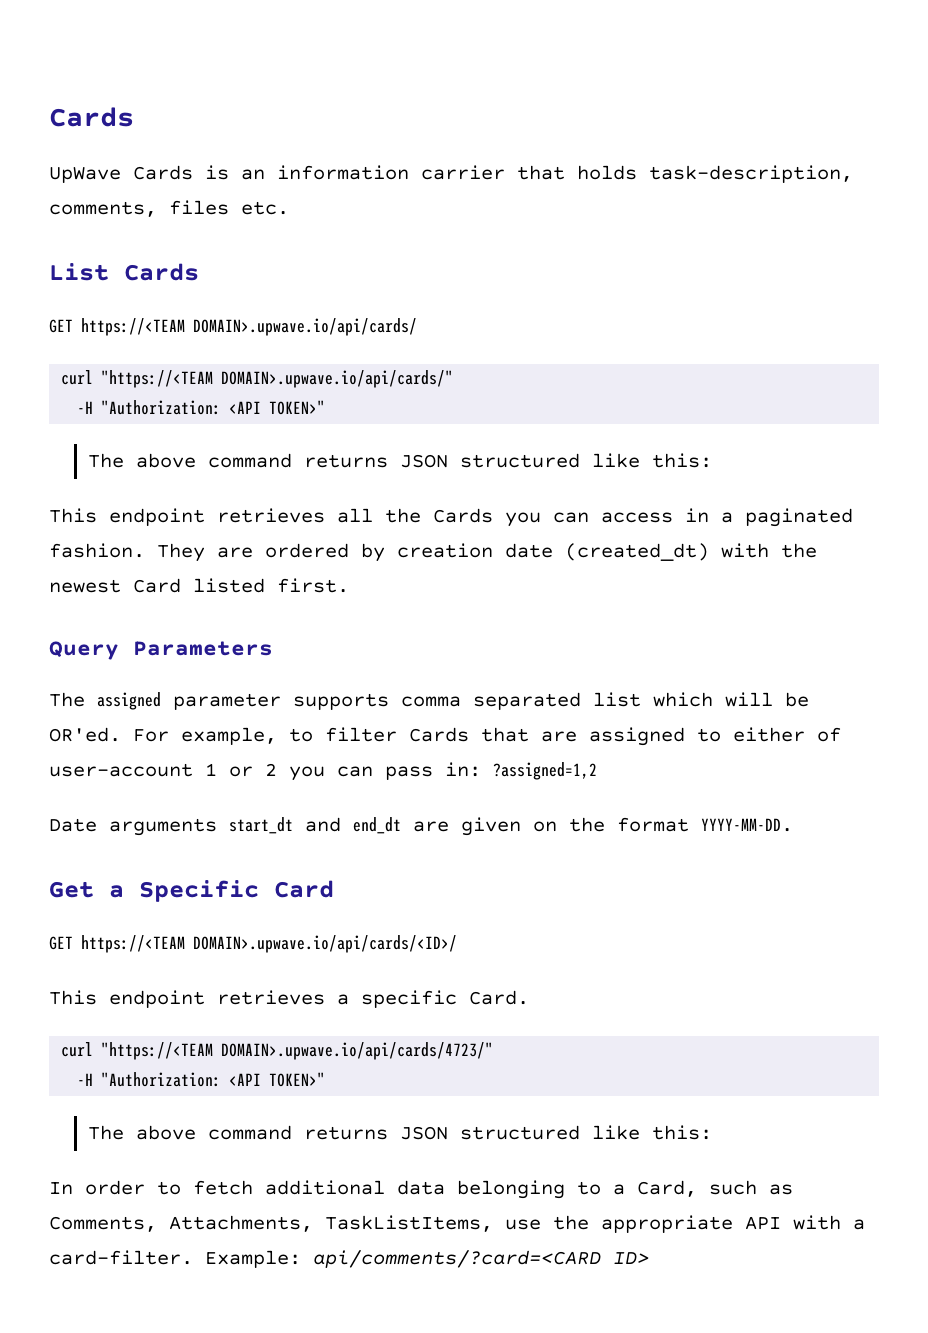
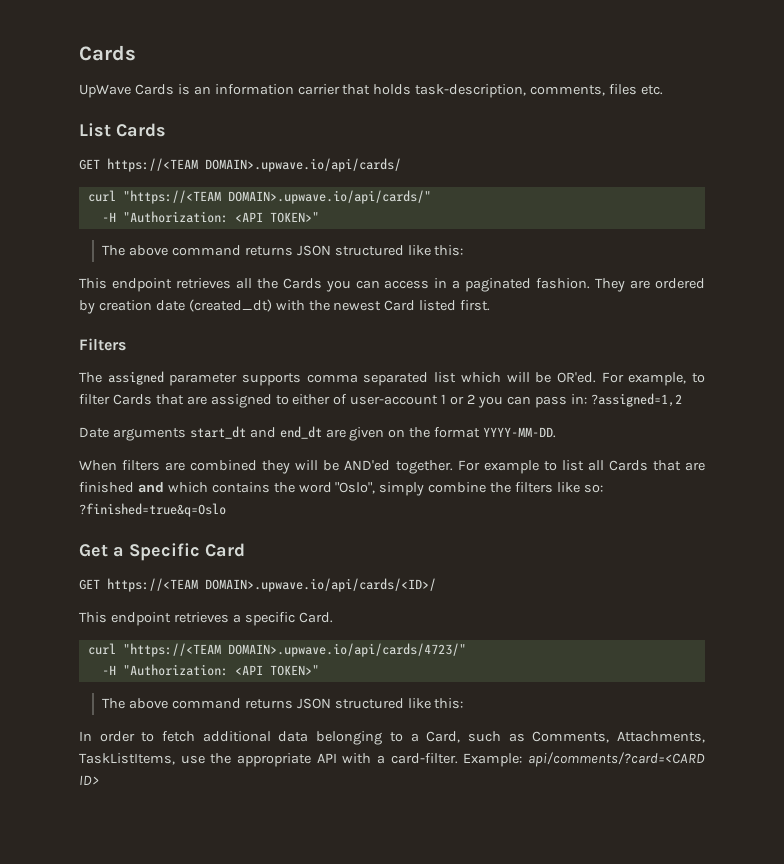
- Query Parameters
+ Filters
+ When filters are combined they will be AND'ed together. For example to list all Cards that are finished and which contains the word "Oslo", simply combine the filters like so: ?finished=true&q=Oslo

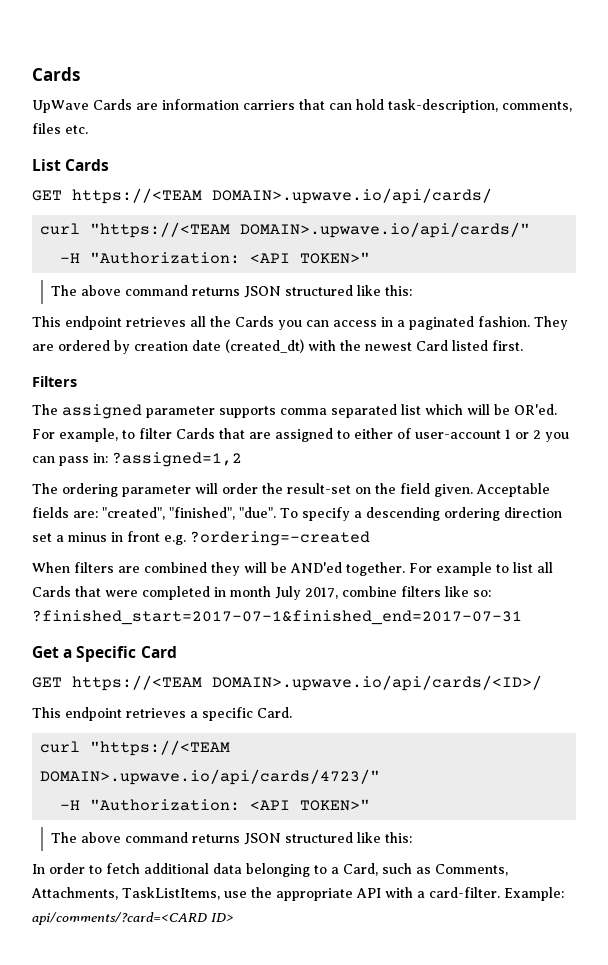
- UpWave Cards is an information carrier that holds task-description, comments, files etc.
+ UpWave Cards are information carriers that can hold task-description, comments, files etc.
- Date arguments start_dt and end_dt are given on the format YYYY-MM-DD.
+ The ordering parameter will order the result-set on the field given. Acceptable fields are: "created", "finished", "due". To specify a descending ordering direction set a minus in front e.g. ?ordering=-created
- For example to list all Cards that are finished and which contains the word "Oslo", simply combine the filters like so: ?finished=true&q=Oslo
+ For example to list all Cards that were completed in month July 2017, combine filters like so: ?finished_start=2017-07-1&finished_end=2017-07-31

